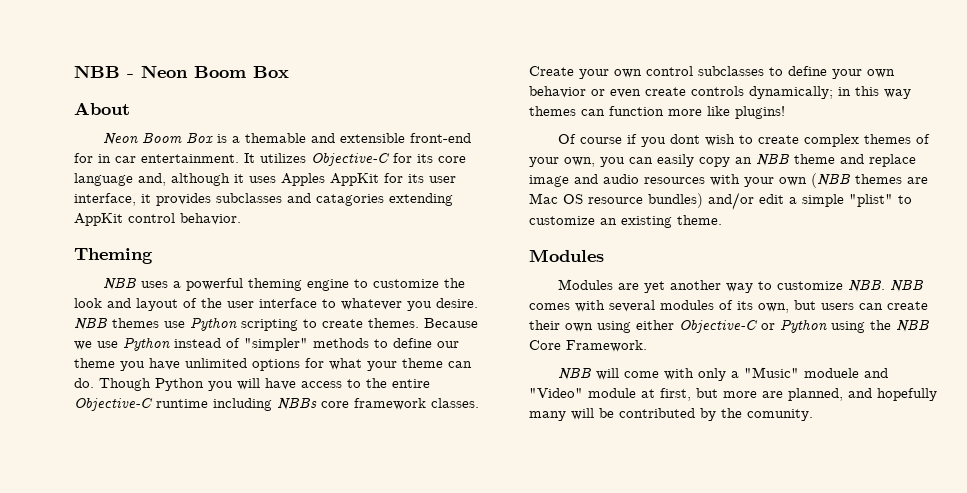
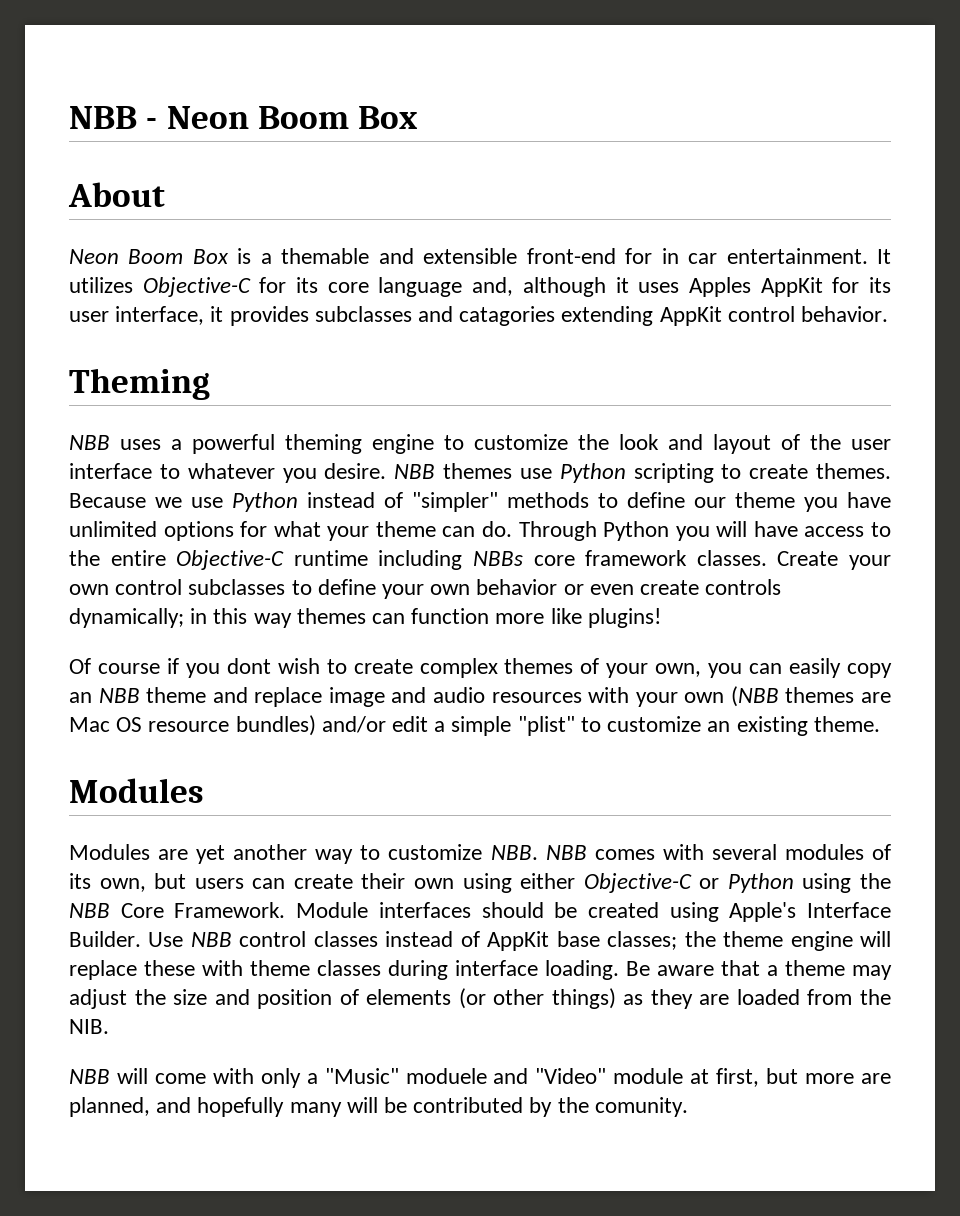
- Though Python you will have access to the entire Objective-C runtime including NBBs core framework classes.
+ Through Python you will have access to the entire Objective-C runtime including NBBs core framework classes.
+ Module interfaces should be created using Apple's Interface Builder. Use NBB control classes instead of AppKit base classes; the theme engine will replace these with theme classes during interface loading. Be aware that a theme may adjust the size and position of elements (or other things) as they are loaded from the NIB.

